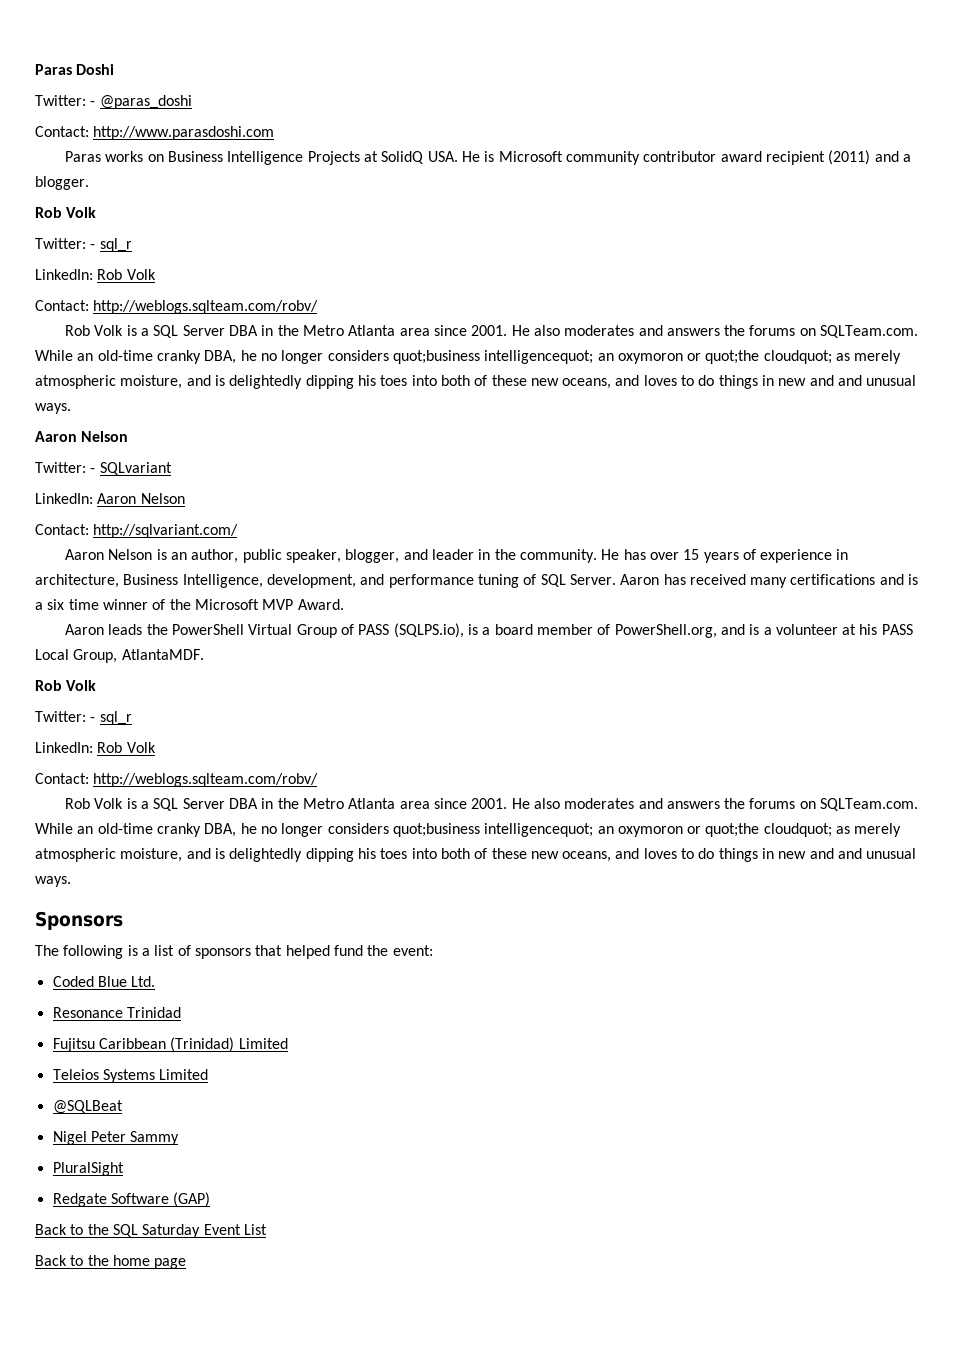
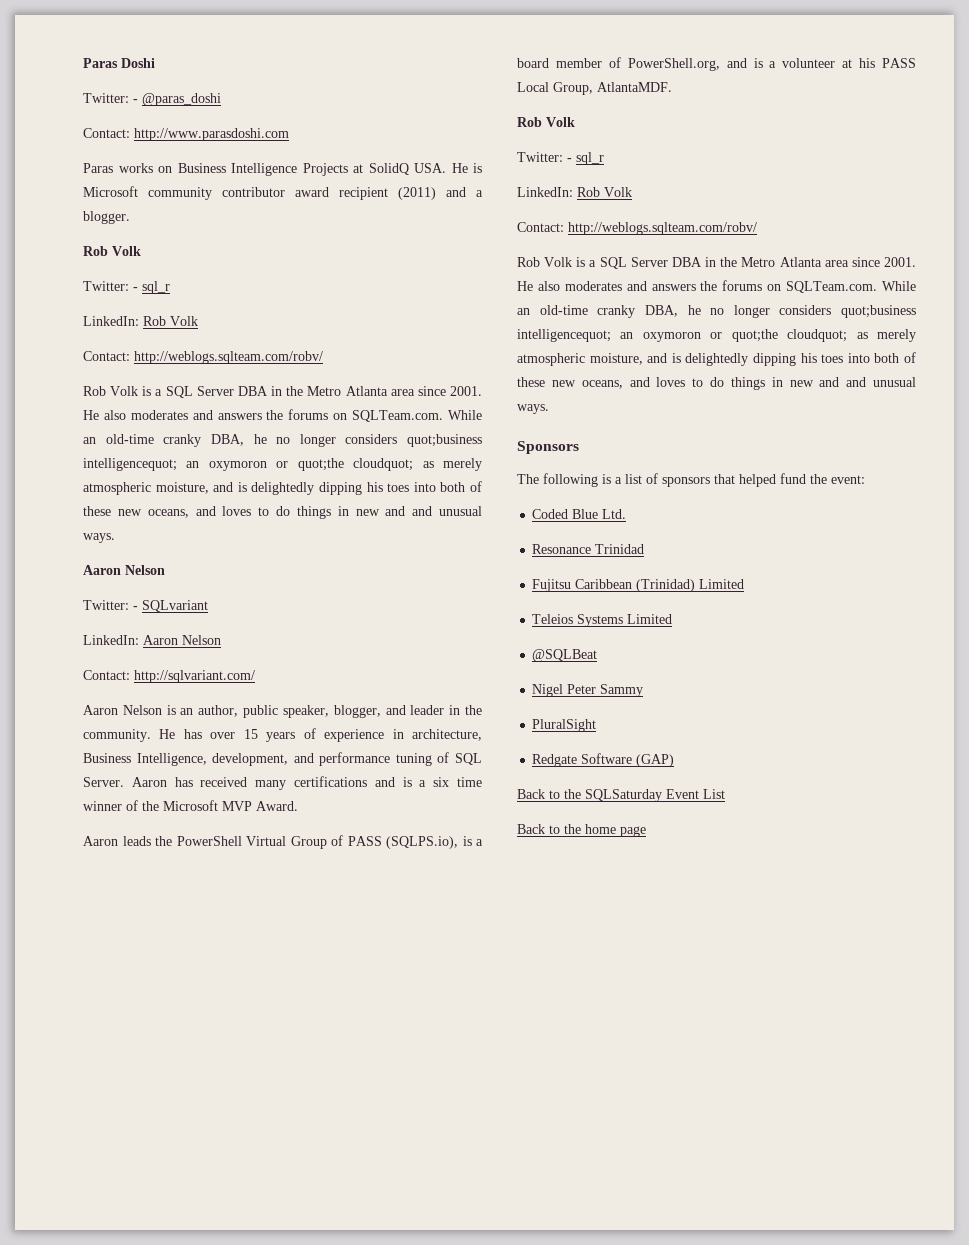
- Back to the SQL Saturday Event List
+ Back to the SQLSaturday Event List

